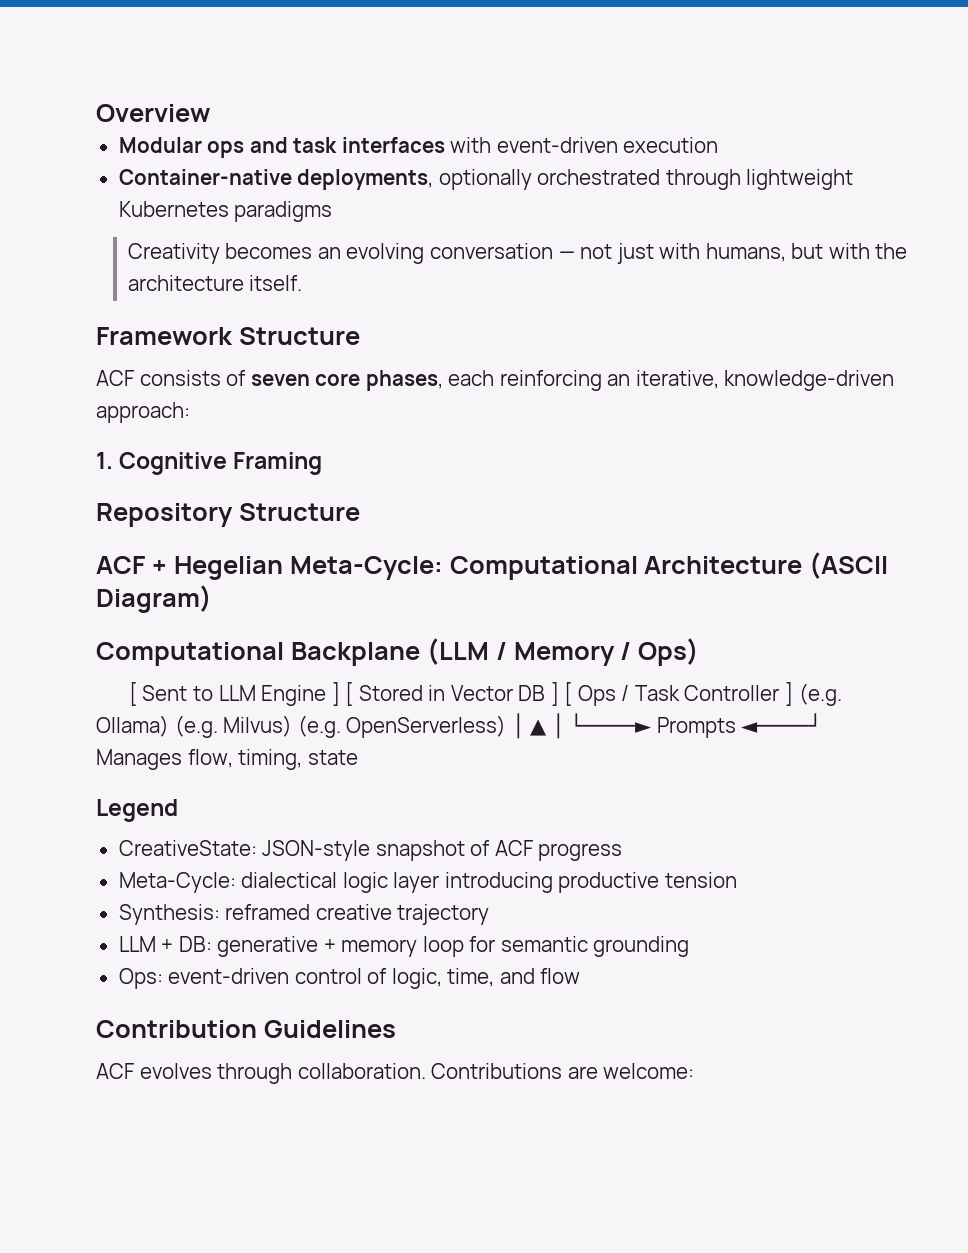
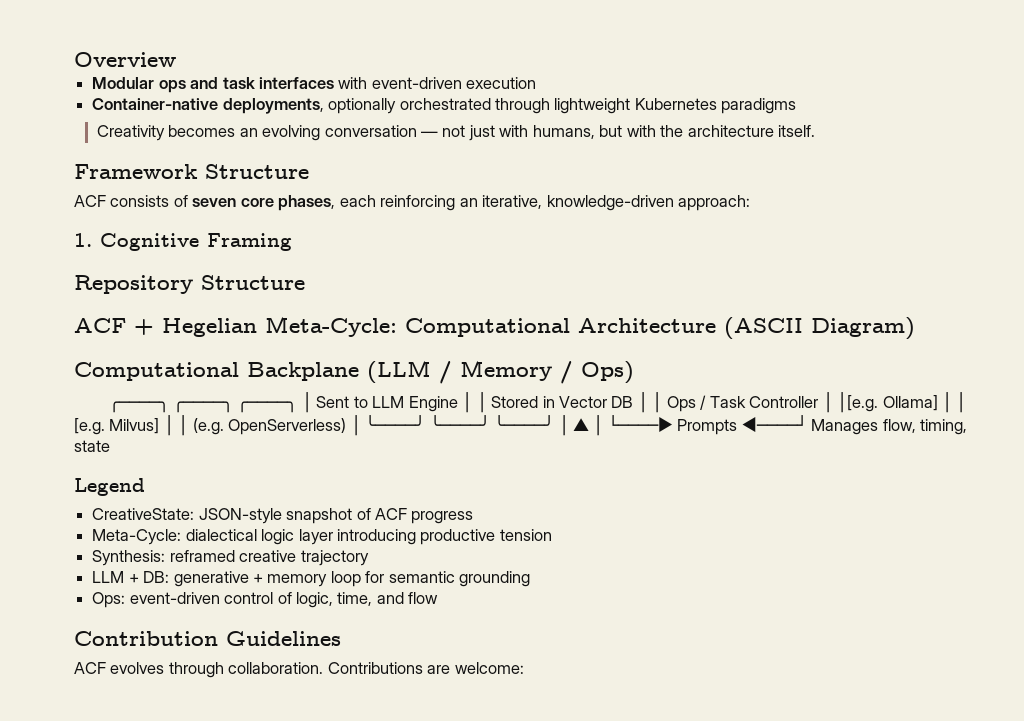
- [ Sent to LLM Engine ] [ Stored in Vector DB ] [ Ops / Task Controller ] (e.g. Ollama) (e.g. Milvus) (e.g. OpenServerless) │ ▲ │ └────► Prompts ◄────┘ Manages flow, timing, state
+ ╭────╮ ╭────╮ ╭────╮ │ Sent to LLM Engine │ │ Stored in Vector DB │ │ Ops / Task Controller │ │[e.g. Ollama] │ │ [e.g. Milvus] │ │ (e.g. OpenServerless) │ ╰────╯ ╰────╯ ╰────╯ │ ▲ │ └────► Prompts ◄────┘ Manages flow, timing, state

